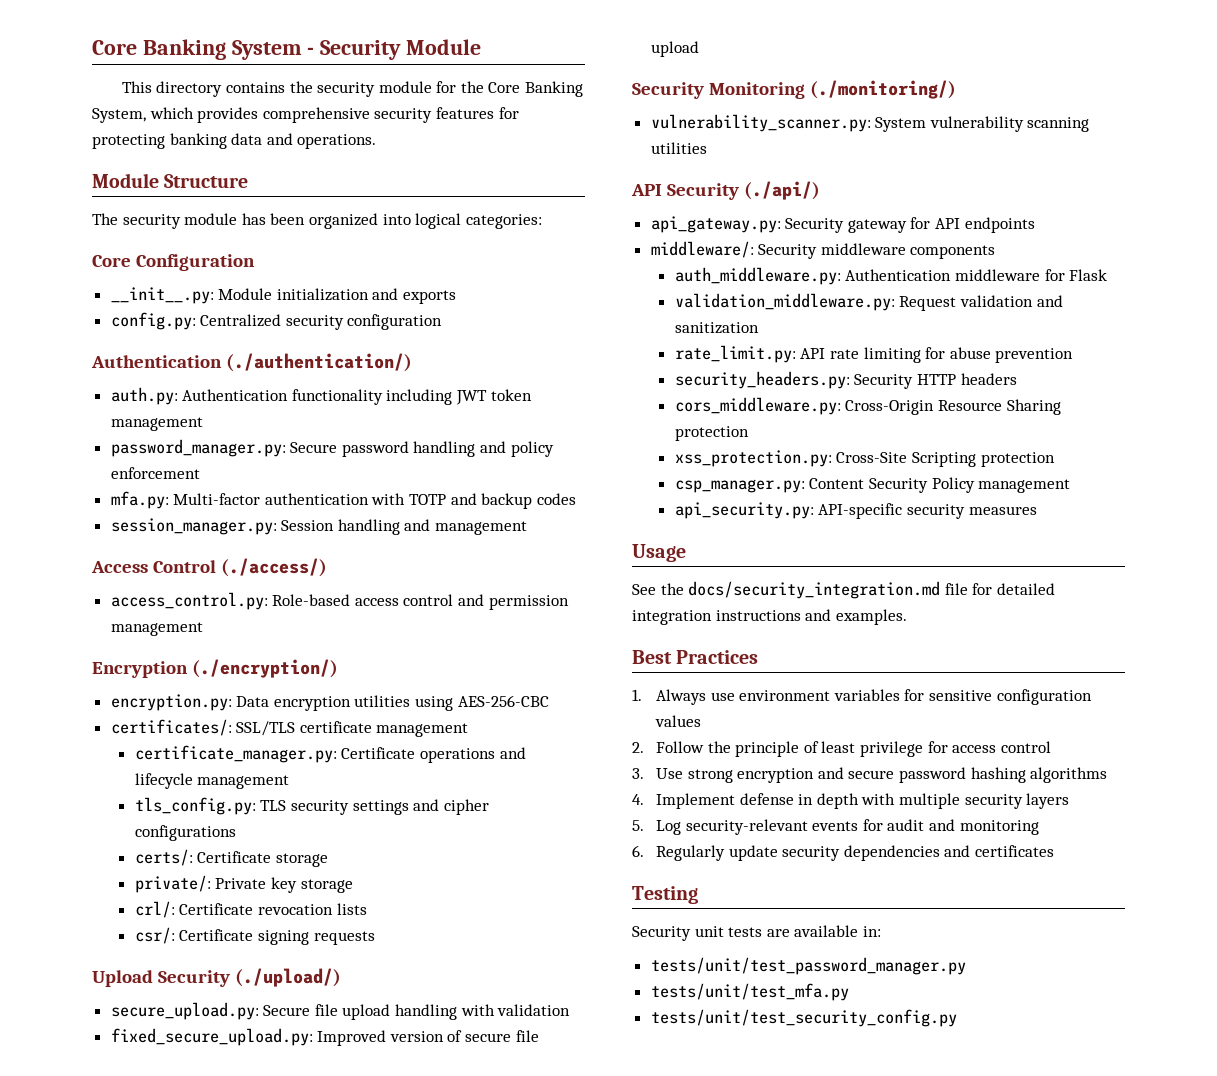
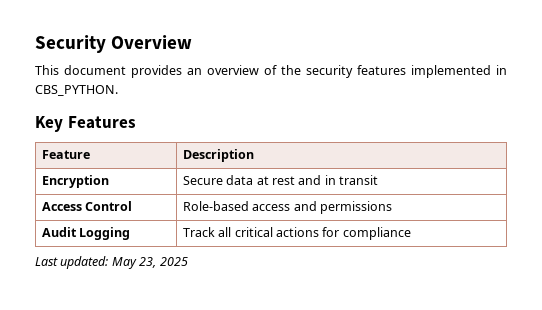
- Core Banking System - Security Module
- This directory contains the security module for the Core Banking System, which provides comprehensive security features for protecting banking data and operations.
- Module Structure
- The security module has been organized into logical categories:
- Core Configuration
- __init__.py: Module initialization and exports
- config.py: Centralized security configuration
- Authentication (./authentication/)
- auth.py: Authentication functionality including JWT token management
- password_manager.py: Secure password handling and policy enforcement
- mfa.py: Multi-factor authentication with TOTP and backup codes
- session_manager.py: Session handling and management
- Access Control (./access/)
- access_control.py: Role-based access control and permission management
- Encryption (./encryption/)
- encryption.py: Data encryption utilities using AES-256-CBC
- certificates/: SSL/TLS certificate management
- certificate_manager.py: Certificate operations and lifecycle management
- tls_config.py: TLS security settings and cipher configurations
- certs/: Certificate storage
- private/: Private key storage
- crl/: Certificate revocation lists
- csr/: Certificate signing requests
- Upload Security (./upload/)
- secure_upload.py: Secure file upload handling with validation
- fixed_secure_upload.py: Improved version of secure file upload
- Security Monitoring (./monitoring/)
- vulnerability_scanner.py: System vulnerability scanning utilities
- API Security (./api/)
- api_gateway.py: Security gateway for API endpoints
- middleware/: Security middleware components
- auth_middleware.py: Authentication middleware for Flask
- validation_middleware.py: Request validation and sanitization
- rate_limit.py: API rate limiting for abuse prevention
- security_headers.py: Security HTTP headers
- cors_middleware.py: Cross-Origin Resource Sharing protection
- xss_protection.py: Cross-Site Scripting protection
- csp_manager.py: Content Security Policy management
- api_security.py: API-specific security measures
- Usage
- See the docs/security_integration.md file for detailed integration instructions and examples.
- Best Practices
- 1. Always use environment variables for sensitive configuration values
- 2. Follow the principle of least privilege for access control
- 3. Use strong encryption and secure password hashing algorithms
- 4. Implement defense in depth with multiple security layers
- 5. Log security-relevant events for audit and monitoring
- 6. Regularly update security dependencies and certificates
- Testing
- Security unit tests are available in:
- tests/unit/test_password_manager.py
- tests/unit/test_mfa.py
- tests/unit/test_security_config.py
+ Security Overview
+ This document provides an overview of the security features implemented in CBS_PYTHON.
+ Key Features
+ Feature | Description
+ Encryption | Secure data at rest and in transit
+ Access Control | Role-based access and permissions
+ Audit Logging | Track all critical actions for compliance
+ Last updated: May 23, 2025

